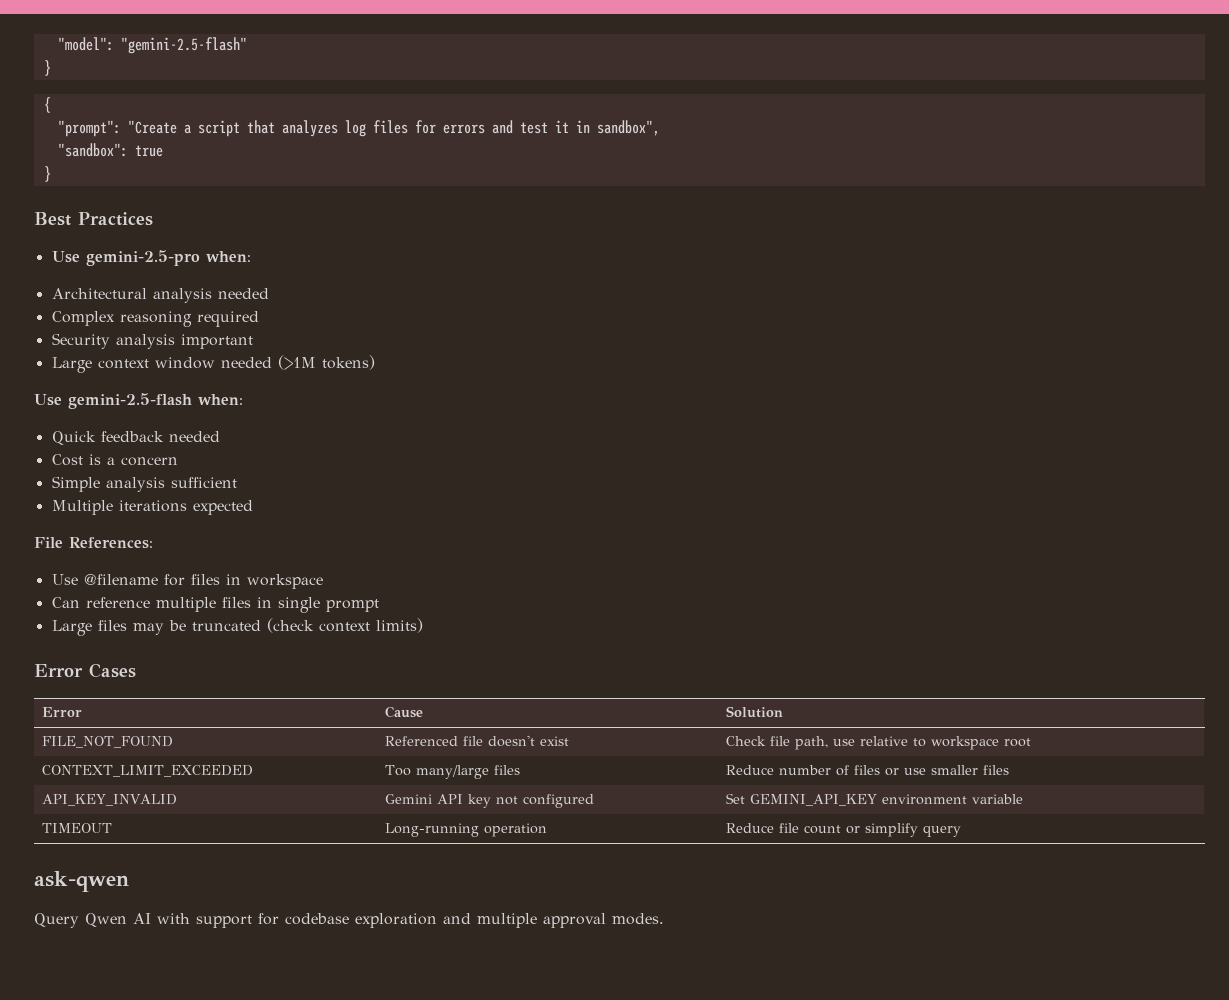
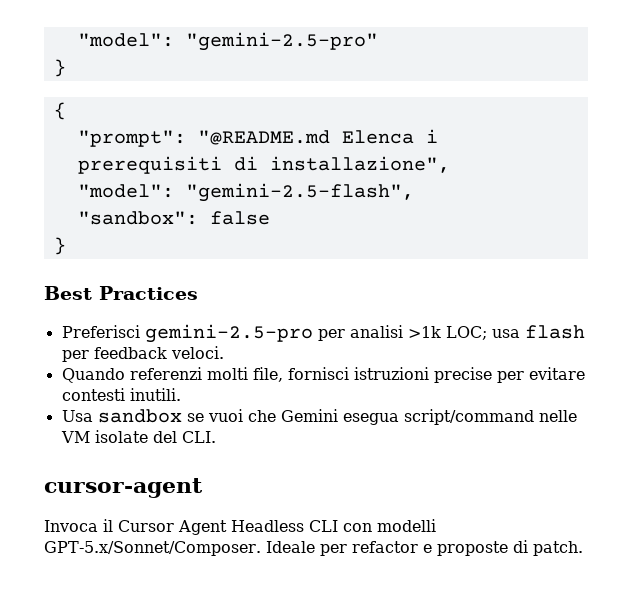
- "model": "gemini-2.5-flash"
+ "model": "gemini-2.5-pro"
- "prompt": "Create a script that analyzes log files for errors and test it in sandbox",
+ "prompt": "@README.md Elenca i prerequisiti di installazione",
+ "model": "gemini-2.5-flash",
- "sandbox": true
+ "sandbox": false
- Use gemini-2.5-pro when:
- Architectural analysis needed
- Complex reasoning required
- Security analysis important
- Large context window needed (>1M tokens)
- Use gemini-2.5-flash when:
- Quick feedback needed
- Cost is a concern
- Simple analysis sufficient
- Multiple iterations expected
- File References:
- Use @filename for files in workspace
- Can reference multiple files in single prompt
- Large files may be truncated (check context limits)
- Error Cases
- Error | Cause | Solution
- FILE_NOT_FOUND | Referenced file doesn't exist | Check file path, use relative to workspace root
- CONTEXT_LIMIT_EXCEEDED | Too many/large files | Reduce number of files or use smaller files
- API_KEY_INVALID | Gemini API key not configured | Set GEMINI_API_KEY environment variable
- TIMEOUT | Long-running operation | Reduce file count or simplify query
- ask-qwen
- Query Qwen AI with support for codebase exploration and multiple approval modes.
+ Preferisci gemini-2.5-pro per analisi >1k LOC; usa flash per feedback veloci.
+ Quando referenzi molti file, fornisci istruzioni precise per evitare contesti inutili.
+ Usa sandbox se vuoi che Gemini esegua script/command nelle VM isolate del CLI.
+ cursor-agent
+ Invoca il Cursor Agent Headless CLI con modelli GPT-5.x/Sonnet/Composer. Ideale per refactor e proposte di patch.

